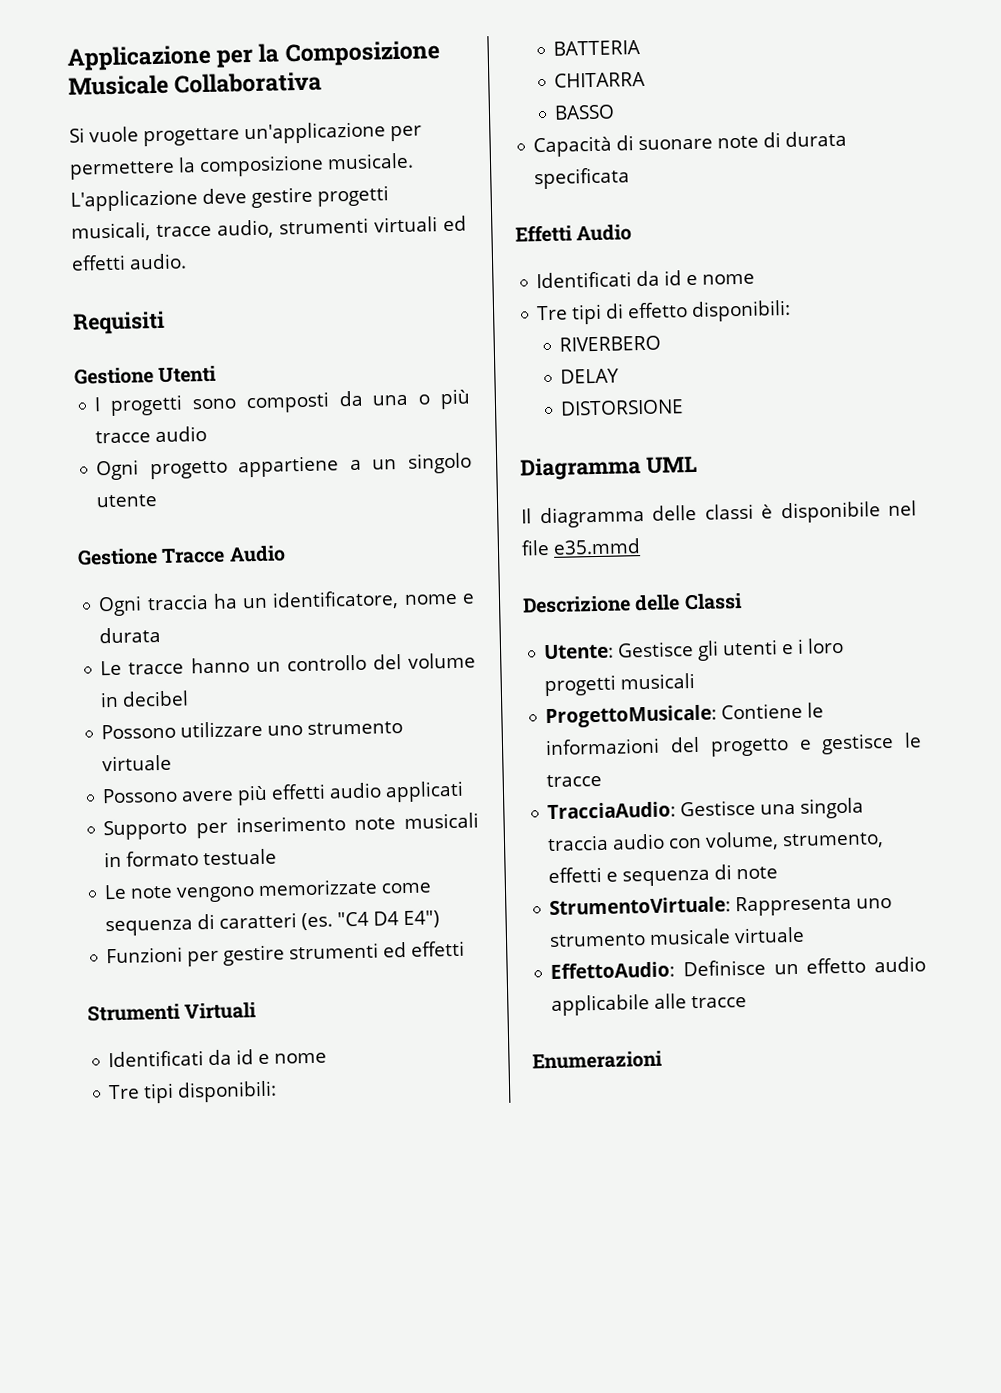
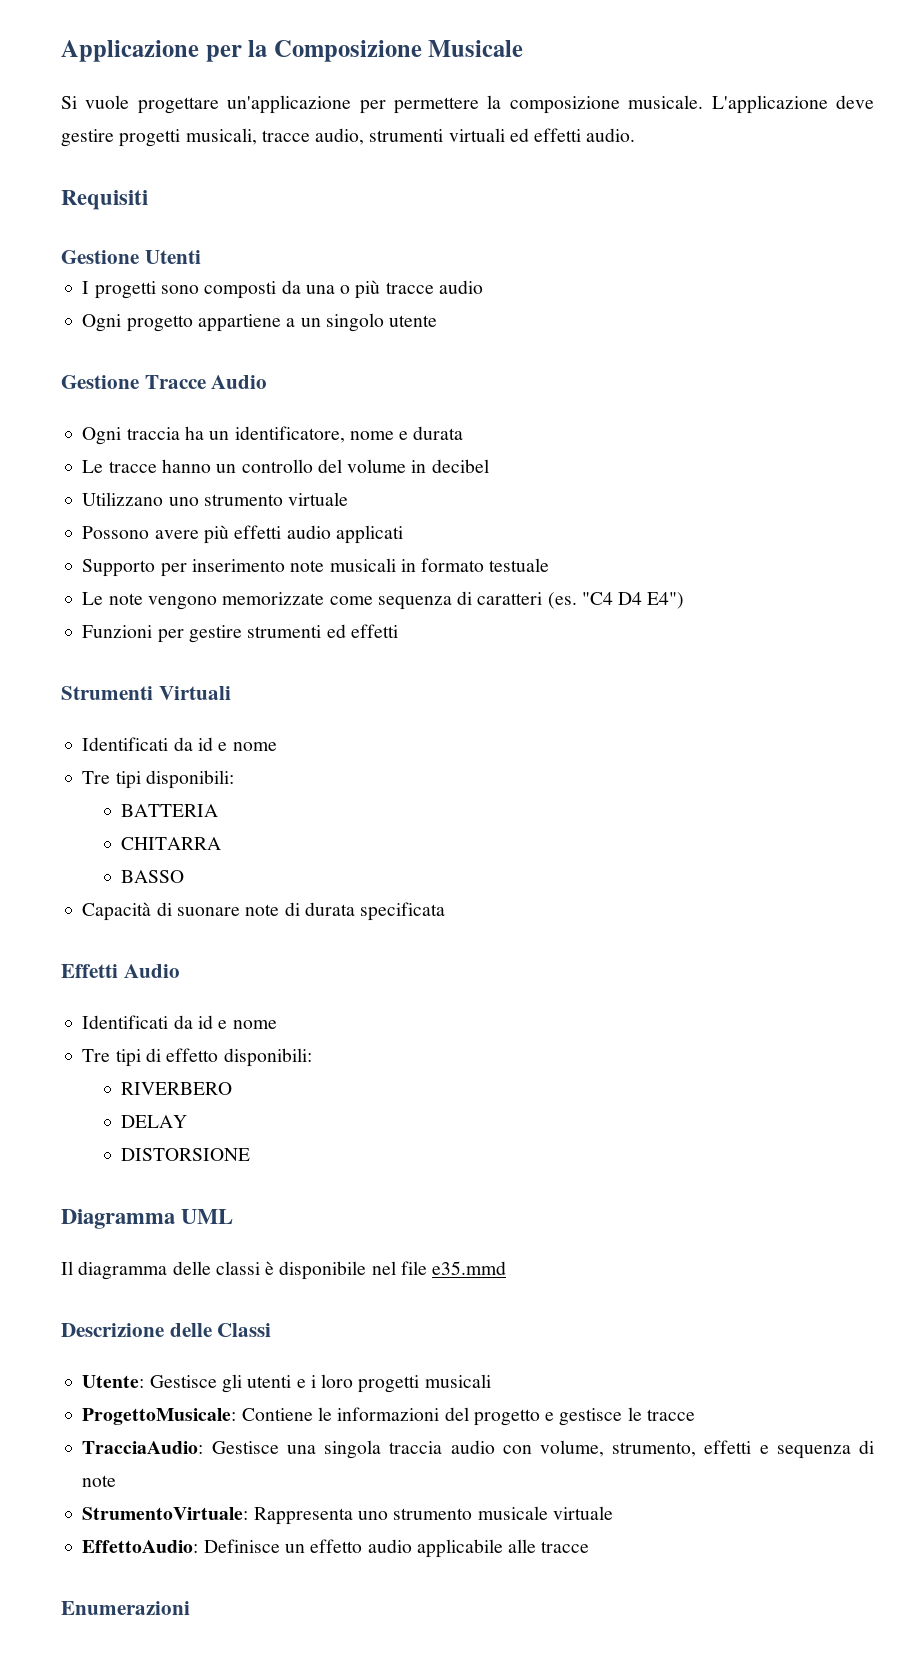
- Applicazione per la Composizione Musicale Collaborativa
+ Applicazione per la Composizione Musicale
- Possono utilizzare uno strumento virtuale
+ Utilizzano uno strumento virtuale

